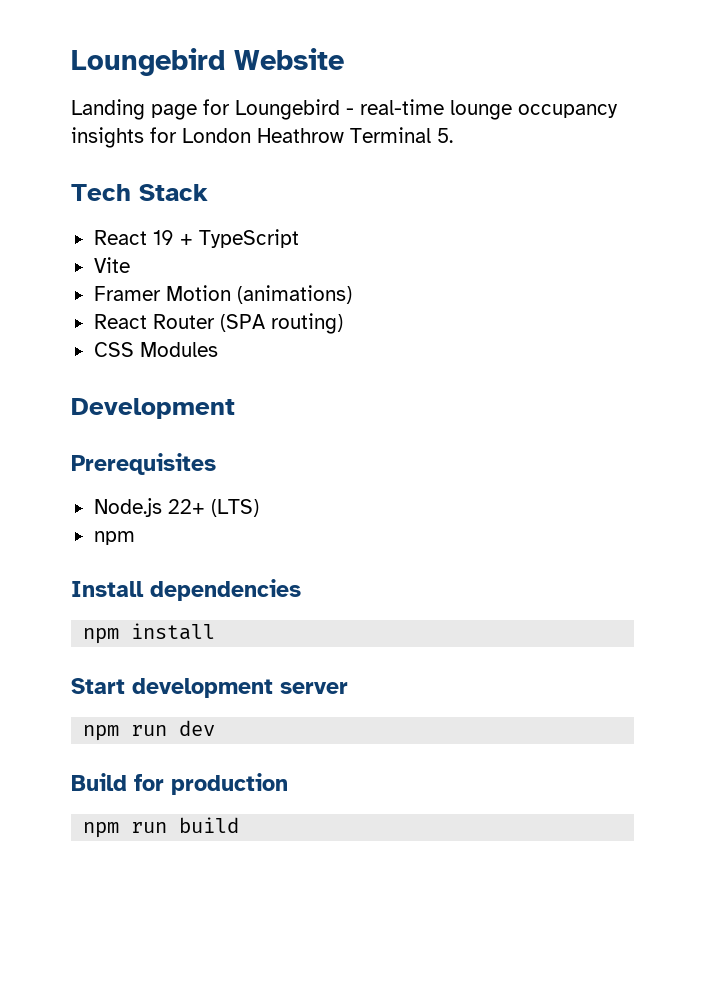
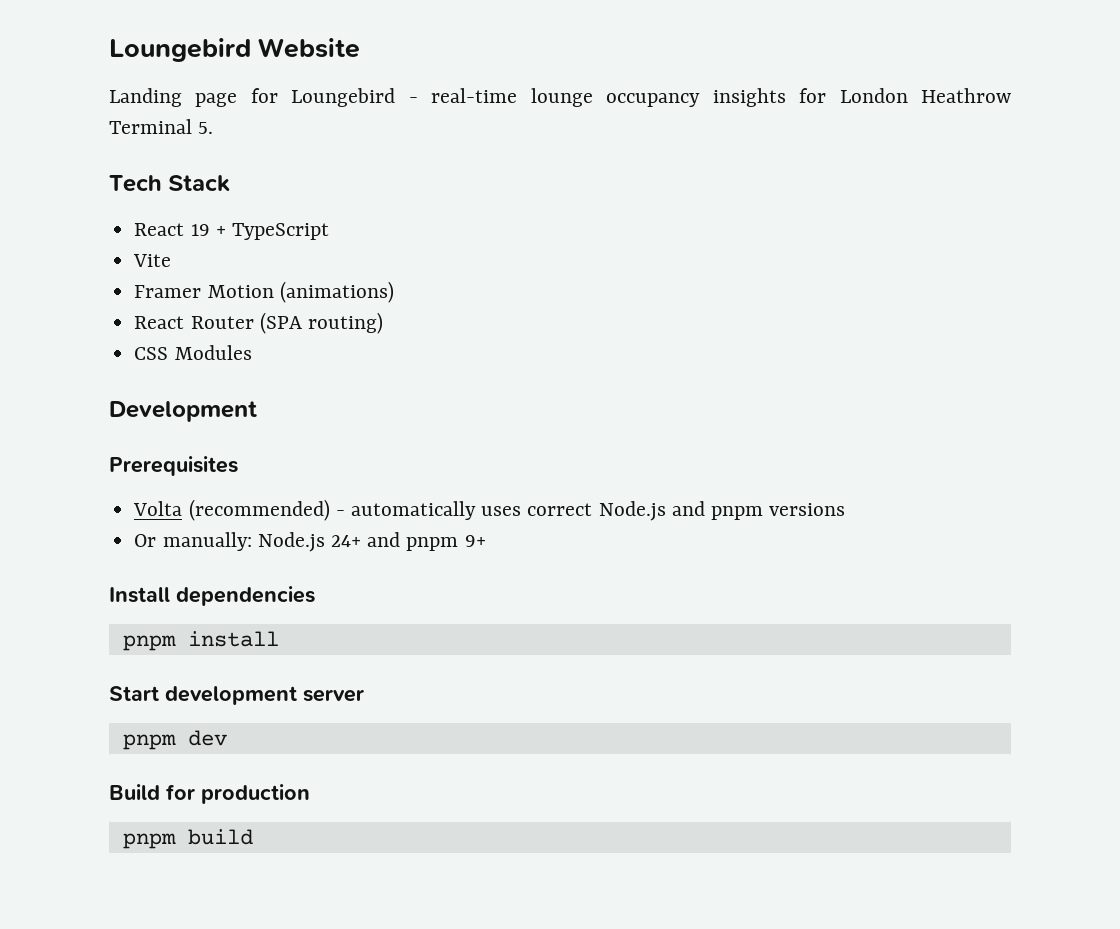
- Node.js 22+ (LTS)
- npm
+ Volta (recommended) - automatically uses correct Node.js and pnpm versions
+ Or manually: Node.js 24+ and pnpm 9+
- npm install
+ pnpm install
- npm run dev
+ pnpm dev
- npm run build
+ pnpm build

